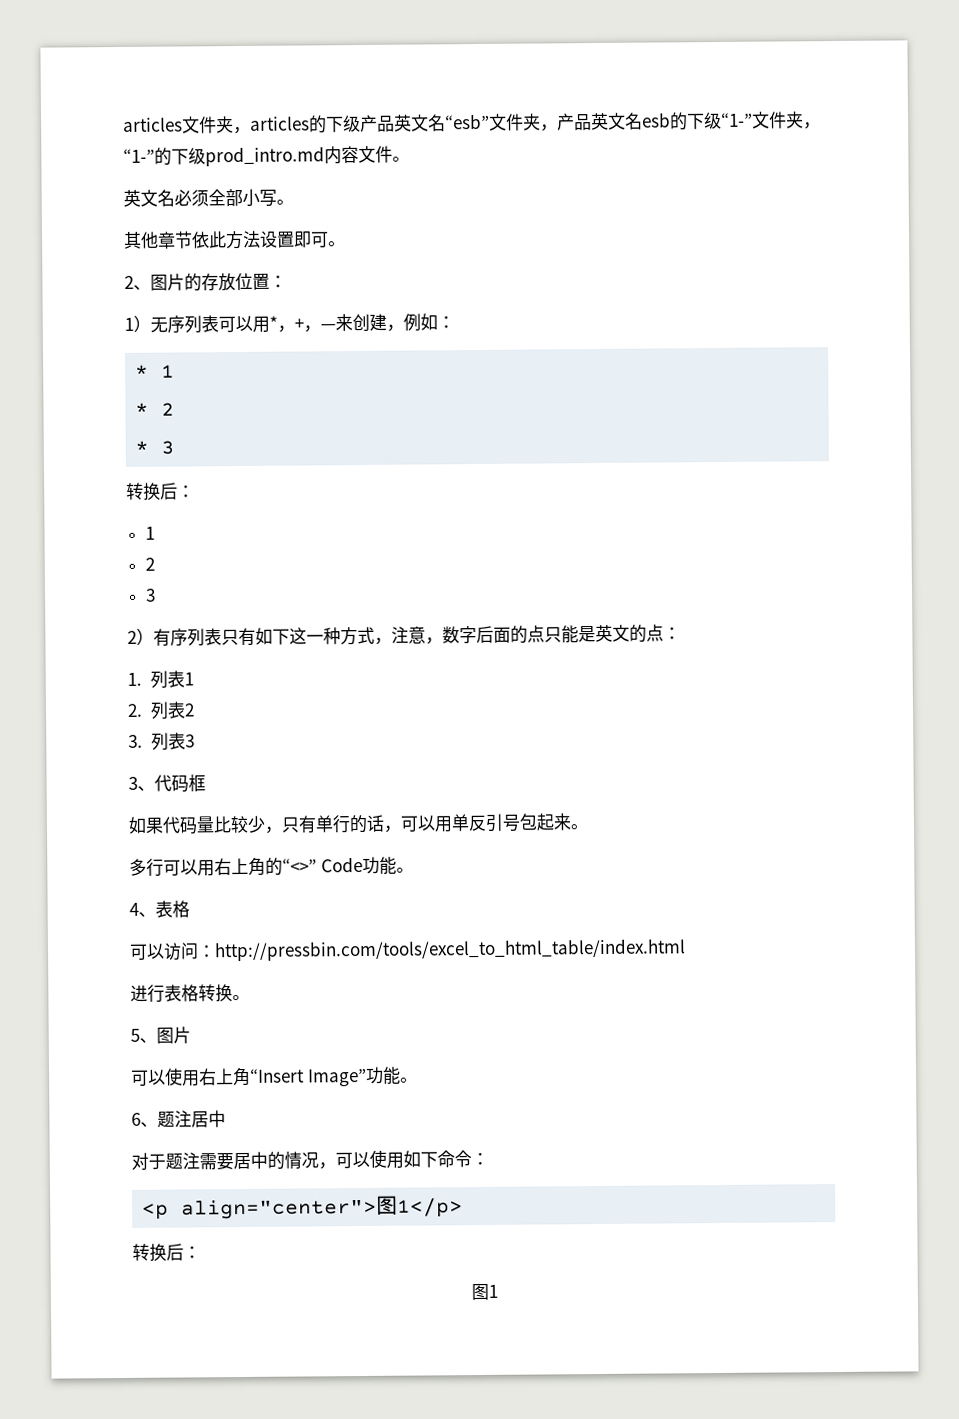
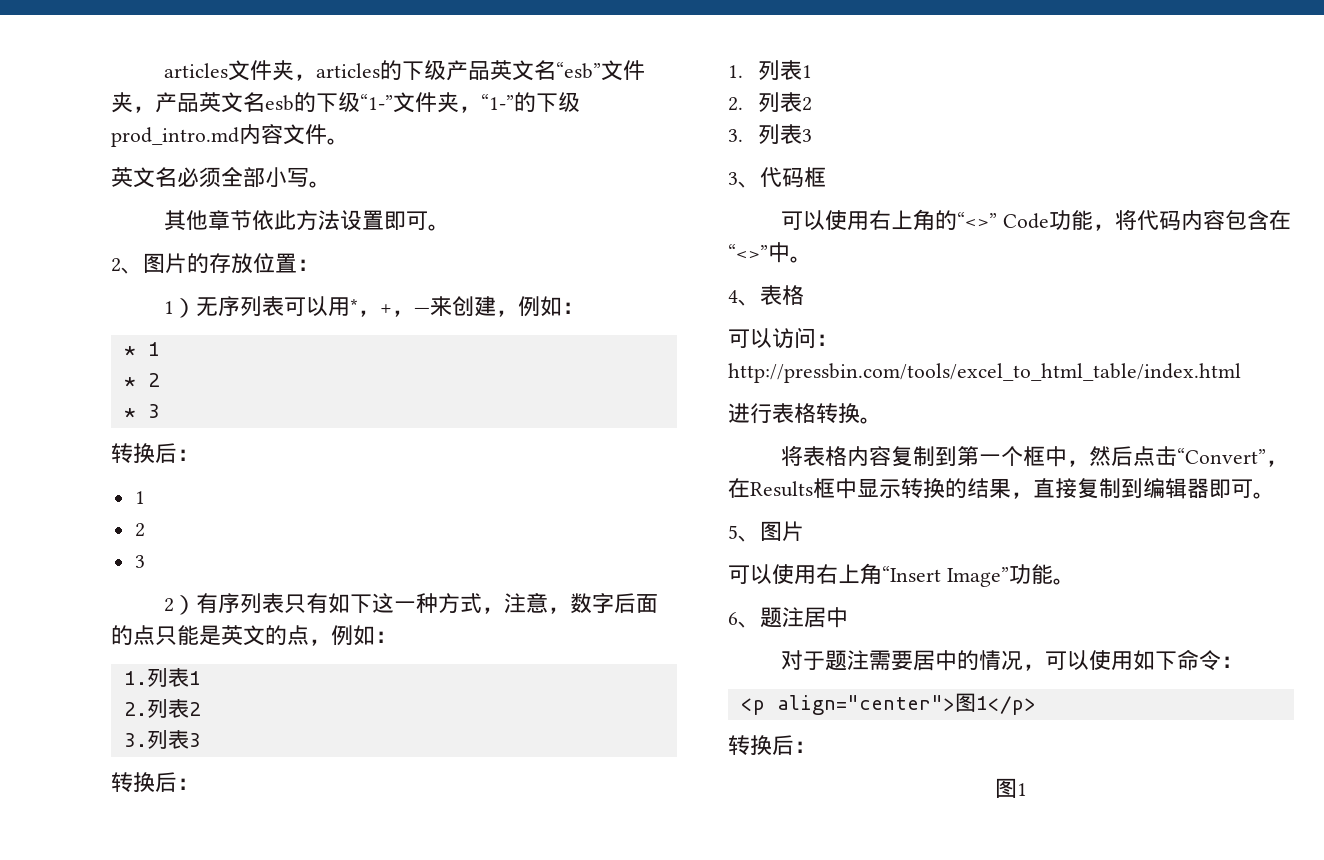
- 2）有序列表只有如下这一种方式，注意，数字后面的点只能是英文的点：
+ 2）有序列表只有如下这一种方式，注意，数字后面的点只能是英文的点，例如：
+ 1.列表1
+ 2.列表2
+ 3.列表3
+ 转换后：
- 如果代码量比较少，只有单行的话，可以用单反引号包起来。
- 多行可以用右上角的“<>” Code功能。
+ 可以使用右上角的“<>” Code功能，将代码内容包含在“<>”中。
+ 将表格内容复制到第一个框中，然后点击“Convert”，在Results框中显示转换的结果，直接复制到编辑器即可。

